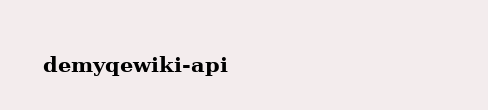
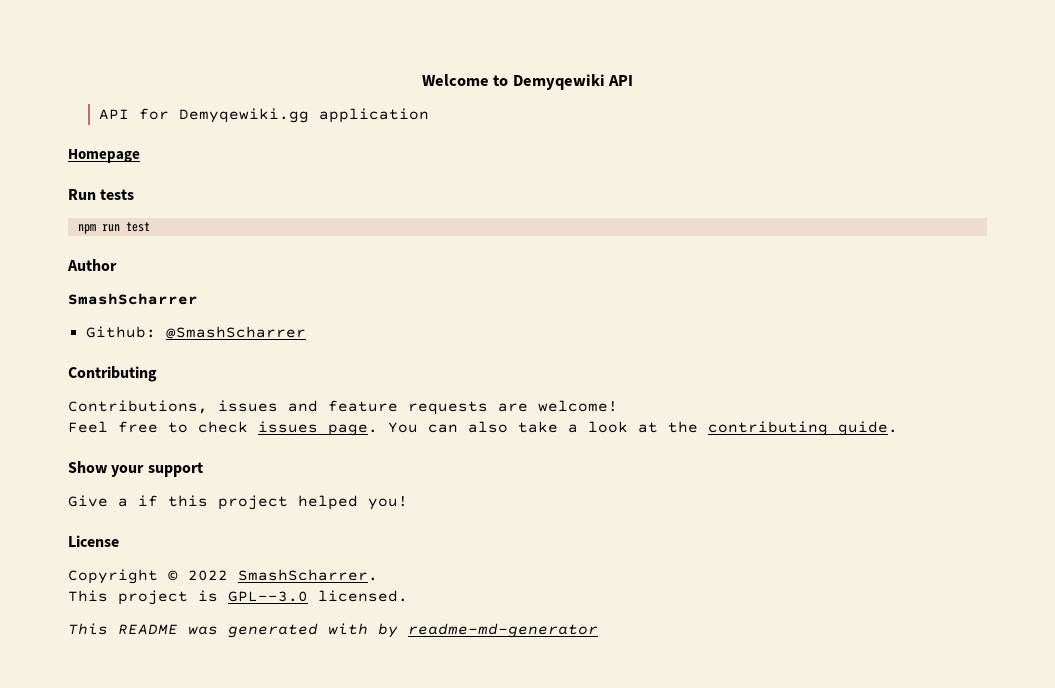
- demyqewiki-api
+ Welcome to Demyqewiki API
+ API for Demyqewiki.gg application
+ Homepage
+ Run tests
+ npm run test
+ Author
+ SmashScharrer
+ Github: @SmashScharrer
+ Contributing
+ Contributions, issues and feature requests are welcome!
+ Feel free to check issues page. You can also take a look at the contributing guide.
+ Show your support
+ Give a if this project helped you!
+ License
+ Copyright © 2022 SmashScharrer.
+ This project is GPL--3.0 licensed.
+ This README was generated with by readme-md-generator

